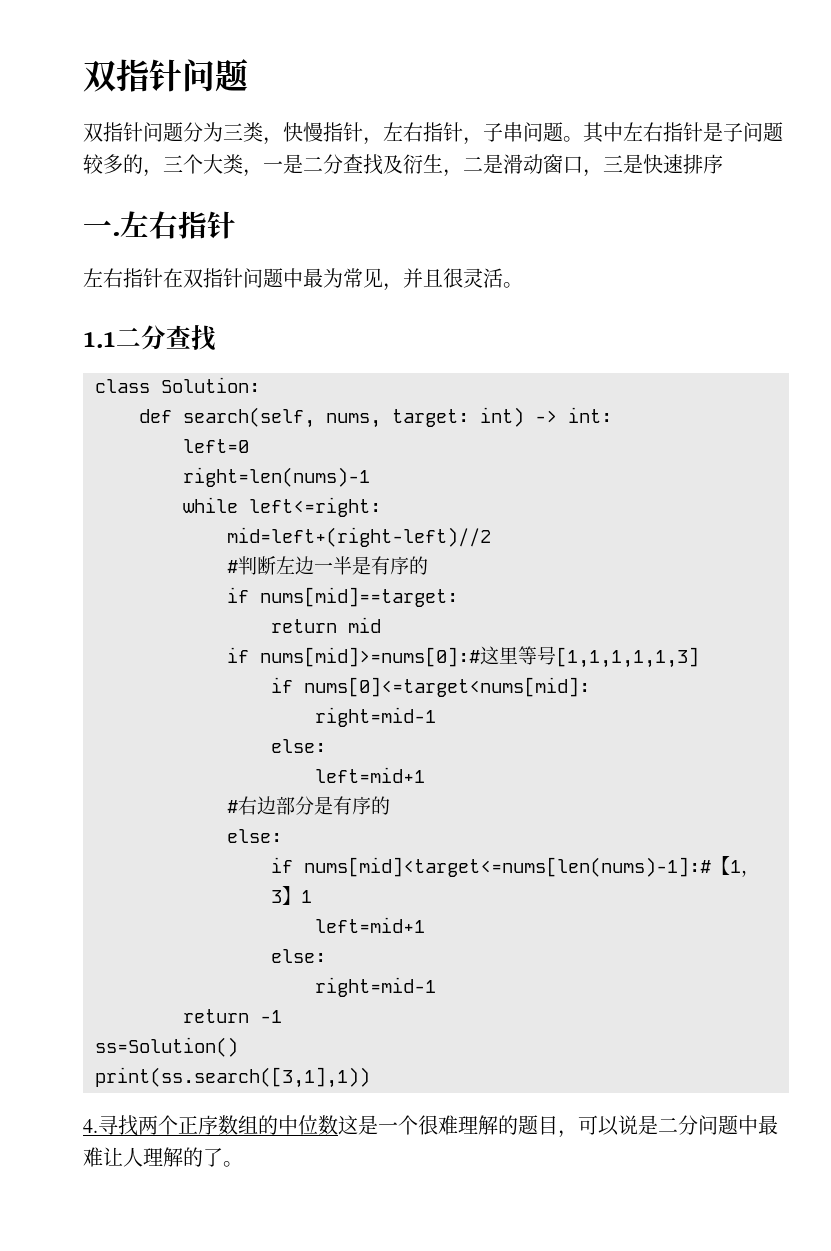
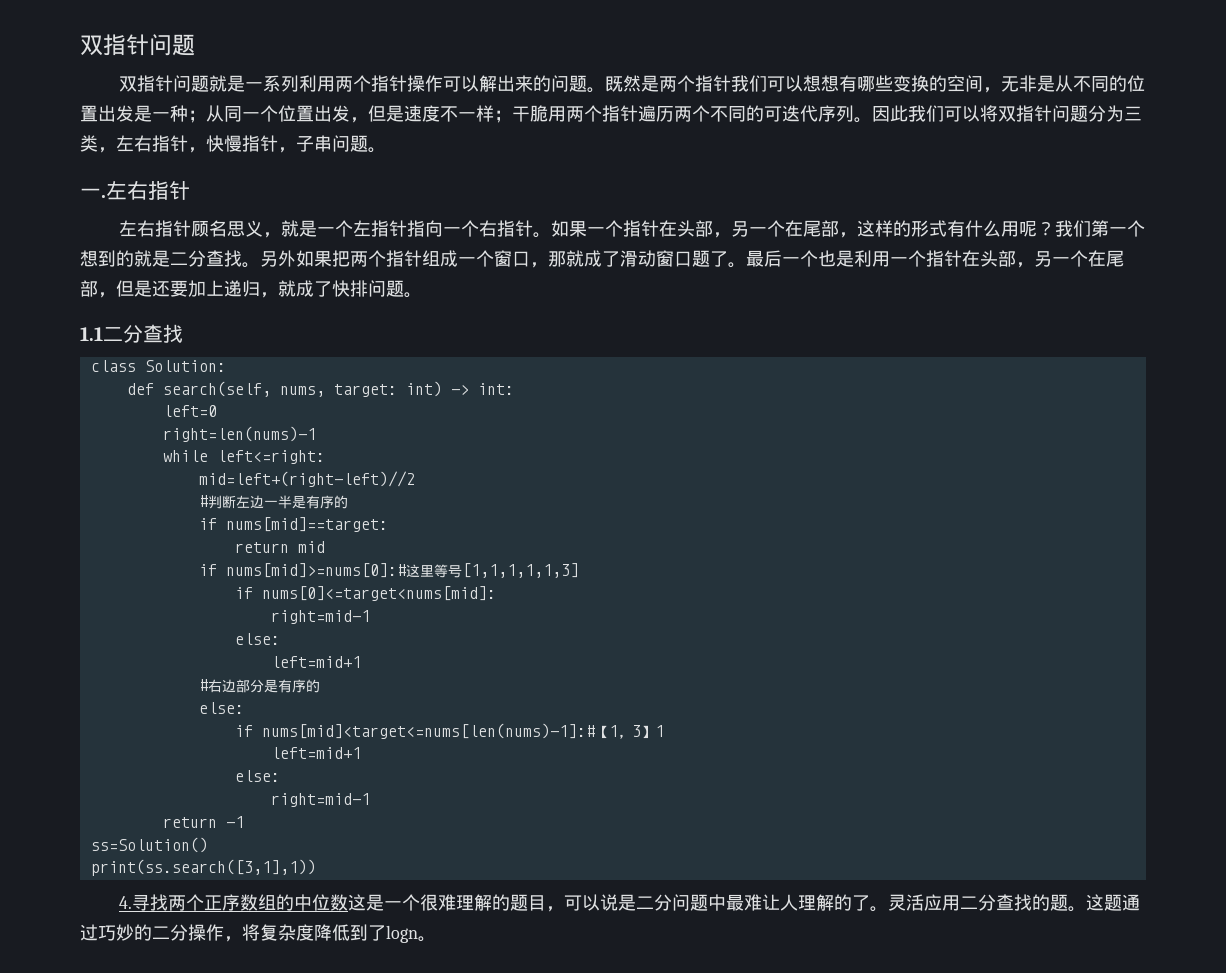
- 双指针问题分为三类，快慢指针，左右指针，子串问题。其中左右指针是子问题较多的，三个大类，一是二分查找及衍生，二是滑动窗口，三是快速排序
+ 双指针问题就是一系列利用两个指针操作可以解出来的问题。既然是两个指针我们可以想想有哪些变换的空间，无非是从不同的位置出发是一种；从同一个位置出发，但是速度不一样；干脆用两个指针遍历两个不同的可迭代序列。因此我们可以将双指针问题分为三类，左右指针，快慢指针，子串问题。
- 左右指针在双指针问题中最为常见，并且很灵活。
+ 左右指针顾名思义，就是一个左指针指向一个右指针。如果一个指针在头部，另一个在尾部，这样的形式有什么用呢？我们第一个想到的就是二分查找。另外如果把两个指针组成一个窗口，那就成了滑动窗口题了。最后一个也是利用一个指针在头部，另一个在尾部，但是还要加上递归，就成了快排问题。
+ 灵活应用二分查找的题。这题通过巧妙的二分操作，将复杂度降低到了logn。

